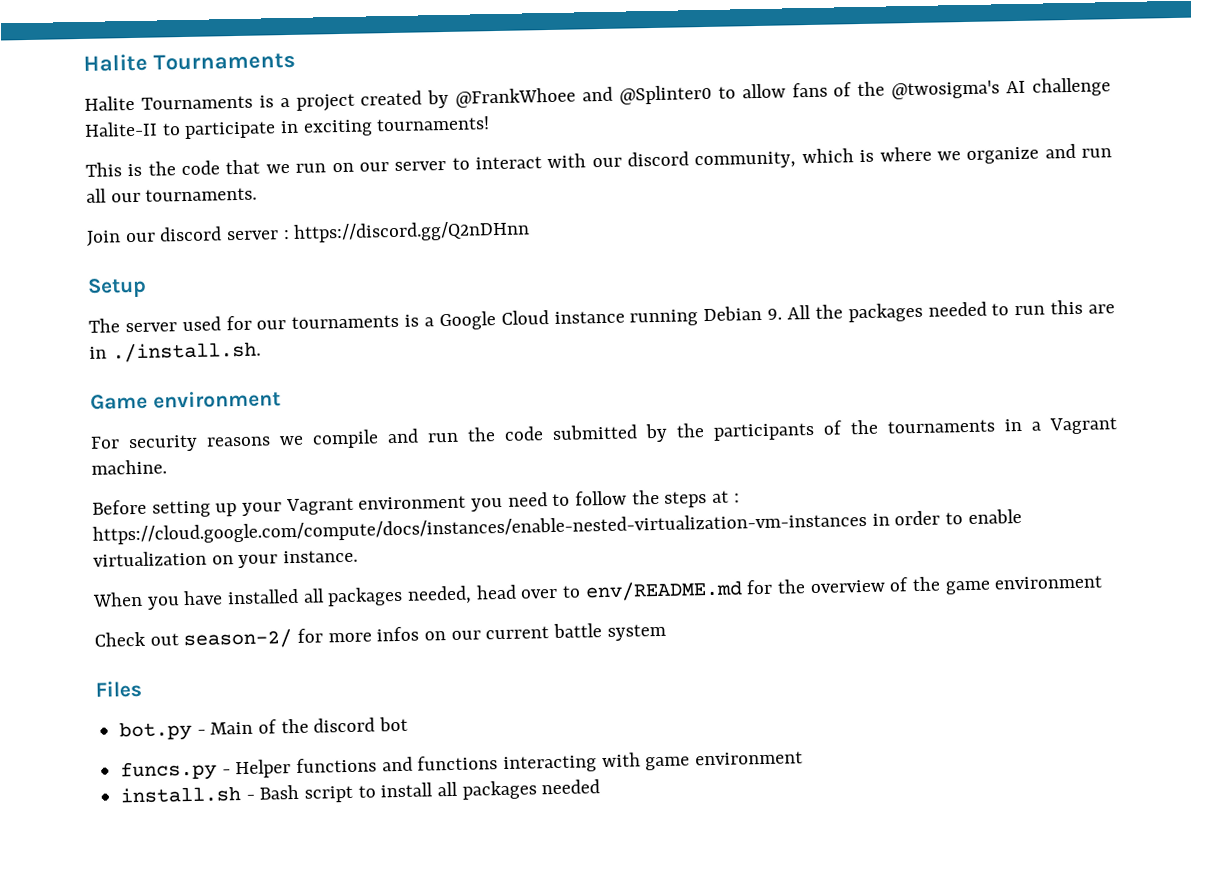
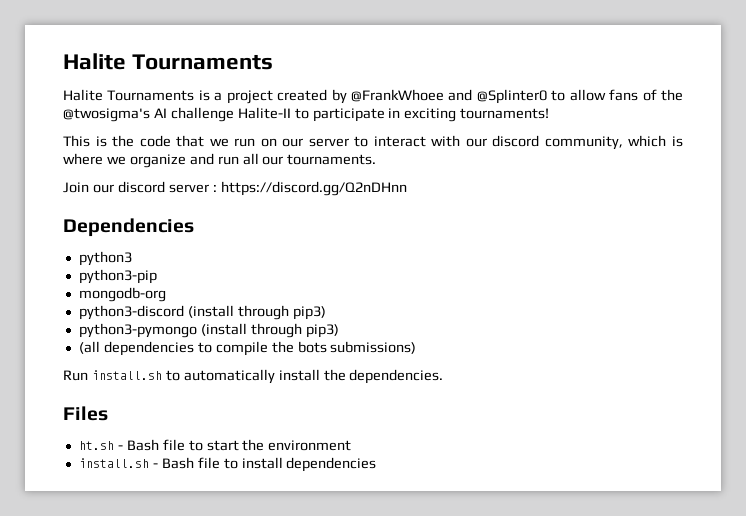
- Setup
- The server used for our tournaments is a Google Cloud instance running Debian 9. All the packages needed to run this are in ./install.sh.
- Game environment
- For security reasons we compile and run the code submitted by the participants of the tournaments in a Vagrant machine.
- Before setting up your Vagrant environment you need to follow the steps at : https://cloud.google.com/compute/docs/instances/enable-nested-virtualization-vm-instances in order to enable virtualization on your instance.
- When you have installed all packages needed, head over to env/README.md for the overview of the game environment
- Check out season-2/ for more infos on our current battle system
+ Dependencies
+ python3
+ python3-pip
+ mongodb-org
+ python3-discord (install through pip3)
+ python3-pymongo (install through pip3)
+ (all dependencies to compile the bots submissions)
+ Run install.sh to automatically install the dependencies.
  Files
- bot.py - Main of the discord bot
- funcs.py - Helper functions and functions interacting with game environment
+ ht.sh - Bash file to start the environment
- install.sh - Bash script to install all packages needed
+ install.sh - Bash file to install dependencies

